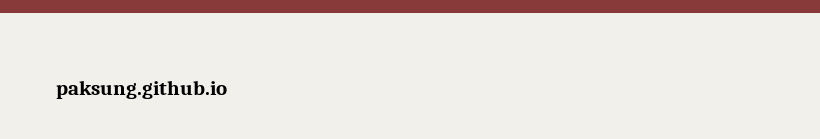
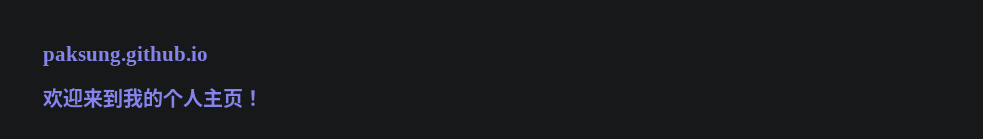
+ 欢迎来到我的个人主页！

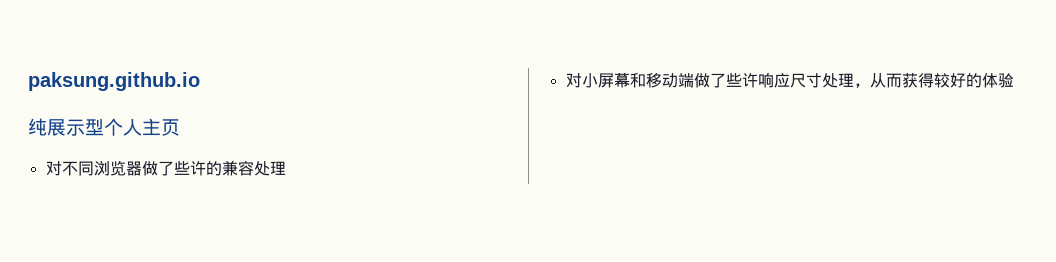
- 欢迎来到我的个人主页！
+ 纯展示型个人主页
+ 对不同浏览器做了些许的兼容处理
+ 对小屏幕和移动端做了些许响应尺寸处理，从而获得较好的体验

